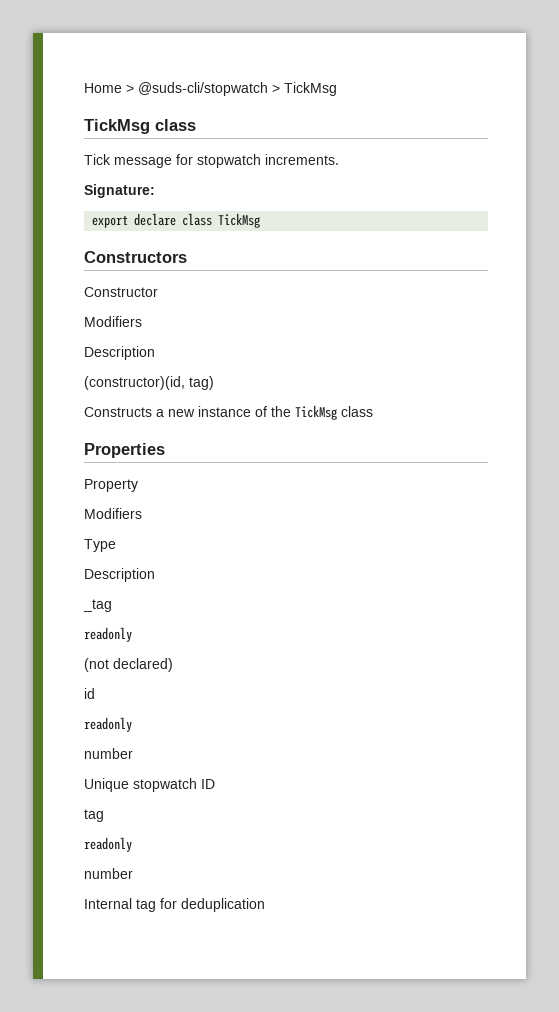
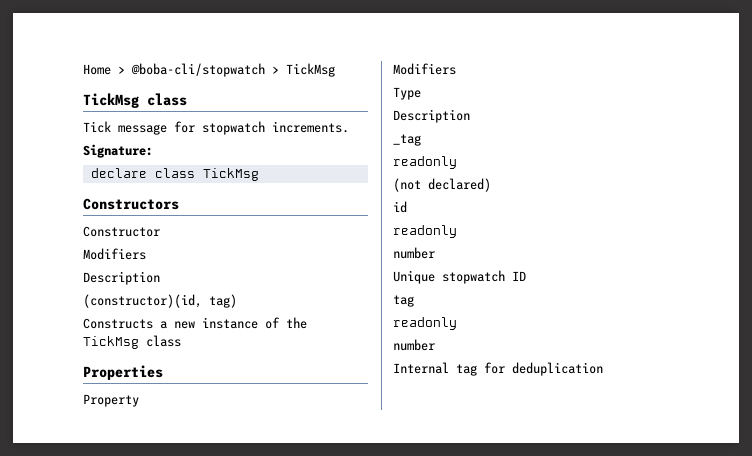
- Home > @suds-cli/stopwatch > TickMsg
+ Home > @boba-cli/stopwatch > TickMsg
- export declare class TickMsg
+ declare class TickMsg

